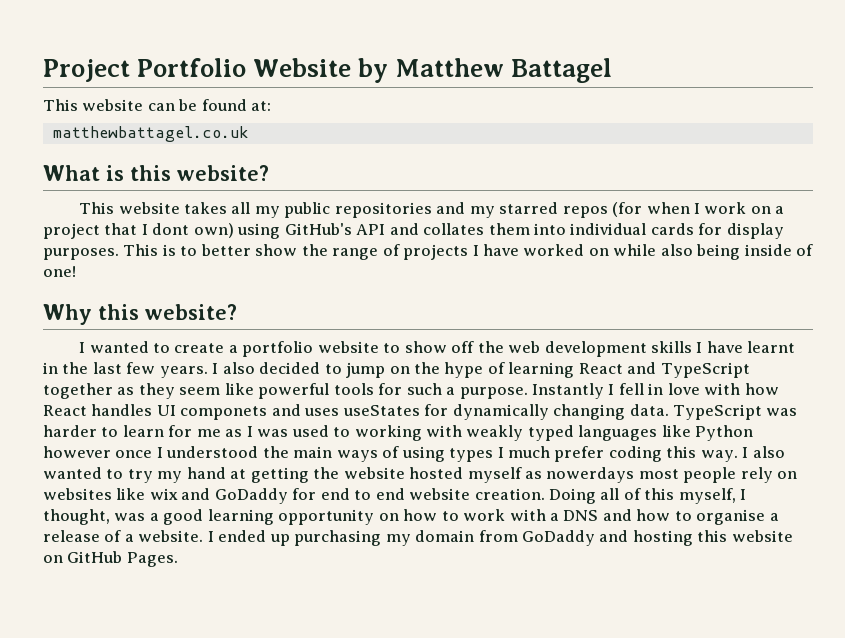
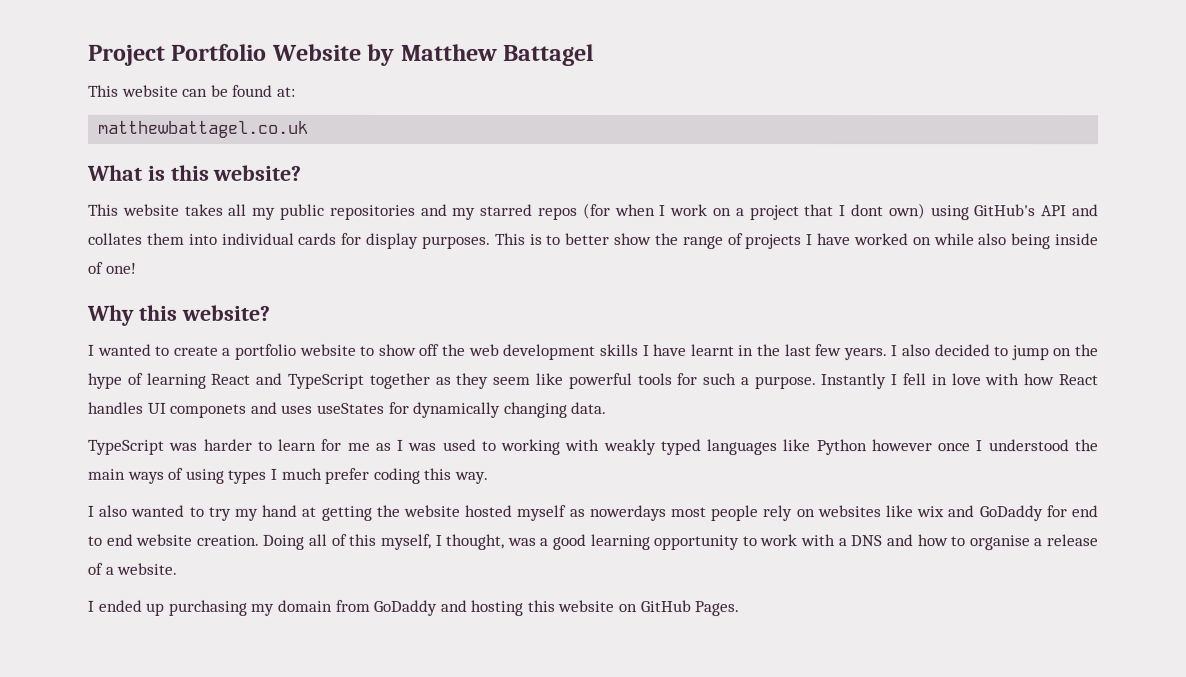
- Instantly I fell in love with how React handles UI componets and uses useStates for dynamically changing data. TypeScript was harder to learn for me as I was used to working with weakly typed languages like Python however once I understood the main ways of using types I much prefer coding this way. I also wanted to try my hand at getting the website hosted myself as nowerdays most people rely on websites like wix and GoDaddy for end to end website creation.
+ Instantly I fell in love with how React handles UI componets and uses useStates for dynamically changing data.
+ TypeScript was harder to learn for me as I was used to working with weakly typed languages like Python however once I understood the main ways of using types I much prefer coding this way.
+ I also wanted to try my hand at getting the website hosted myself as nowerdays most people rely on websites like wix and GoDaddy for end to end website creation.
- Doing all of this myself, I thought, was a good learning opportunity on how to work with a DNS and how to organise a release of a website. I ended up purchasing my domain from GoDaddy and hosting this website on GitHub Pages.
+ Doing all of this myself, I thought, was a good learning opportunity to work with a DNS and how to organise a release of a website.
+ I ended up purchasing my domain from GoDaddy and hosting this website on GitHub Pages.

